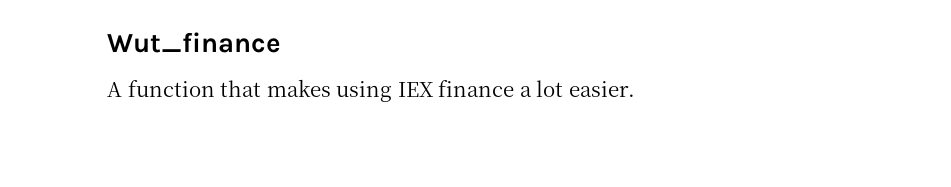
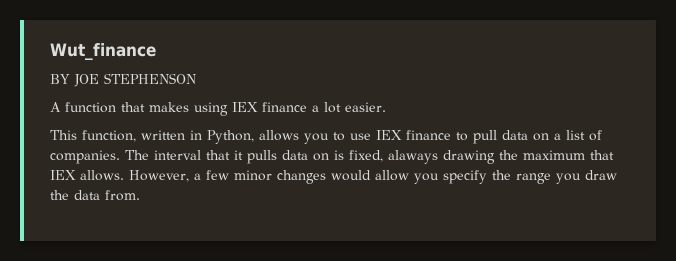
+ BY JOE STEPHENSON
+ This function, written in Python, allows you to use IEX finance to pull data on a list of companies. The interval that it pulls data on is fixed, alaways drawing the maximum that IEX allows. However, a few minor changes would allow you specify the range you draw the data from.

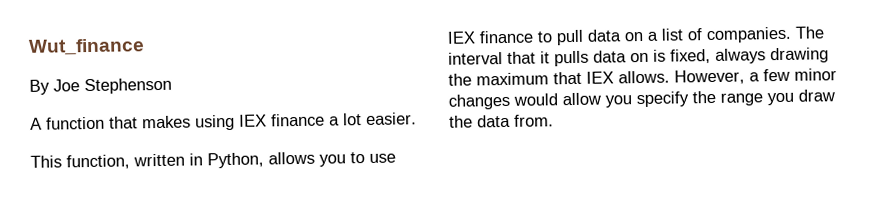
- BY JOE STEPHENSON
+ By Joe Stephenson
- The interval that it pulls data on is fixed, alaways drawing the maximum that IEX allows.
+ The interval that it pulls data on is fixed, always drawing the maximum that IEX allows.

